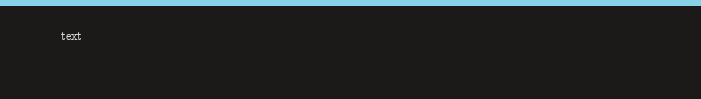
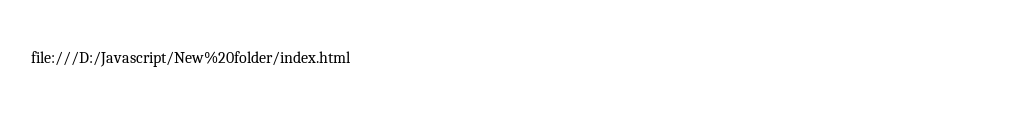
- text
+ file:///D:/Javascript/New%20folder/index.html

